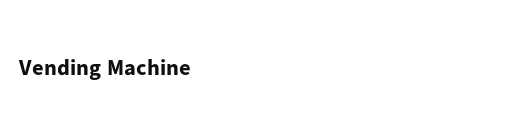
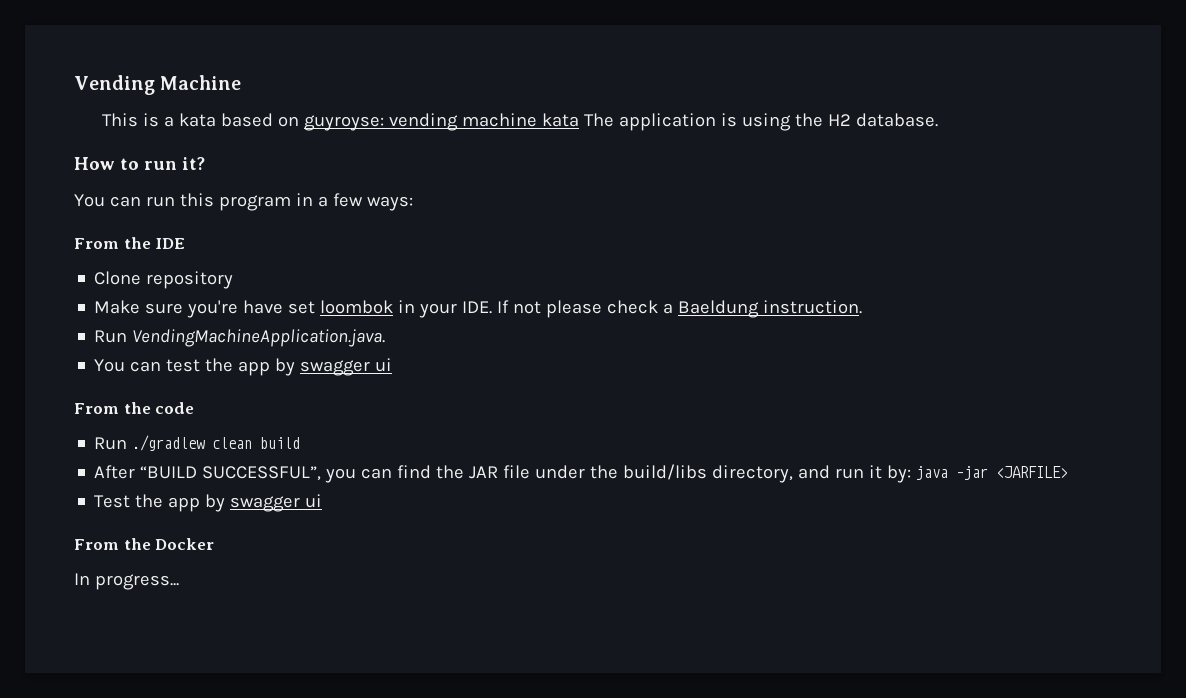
+ This is a kata based on guyroyse: vending machine kata The application is using the H2 database.
+ How to run it?
+ You can run this program in a few ways:
+ From the IDE
+ Clone repository
+ Make sure you're have set loombok in your IDE. If not please check a Baeldung instruction.
+ Run VendingMachineApplication.java.
+ You can test the app by swagger ui
+ From the code
+ Run ./gradlew clean build
+ After “BUILD SUCCESSFUL”, you can find the JAR file under the build/libs directory, and run it by: java –jar <JARFILE>
+ Test the app by swagger ui
+ From the Docker
+ In progress...

